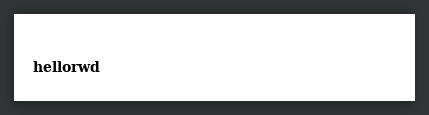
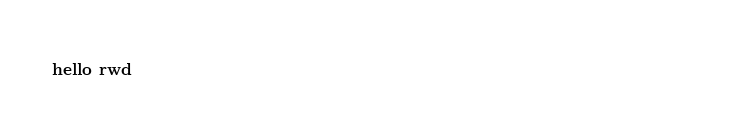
- hellorwd
+ hello rwd

